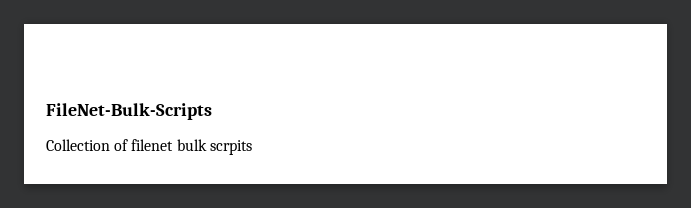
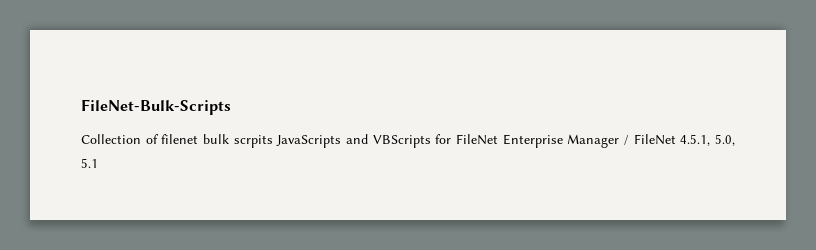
- Collection of filenet bulk scrpits
+ Collection of filenet bulk scrpits JavaScripts and VBScripts for FileNet Enterprise Manager / FileNet 4.5.1, 5.0, 5.1

